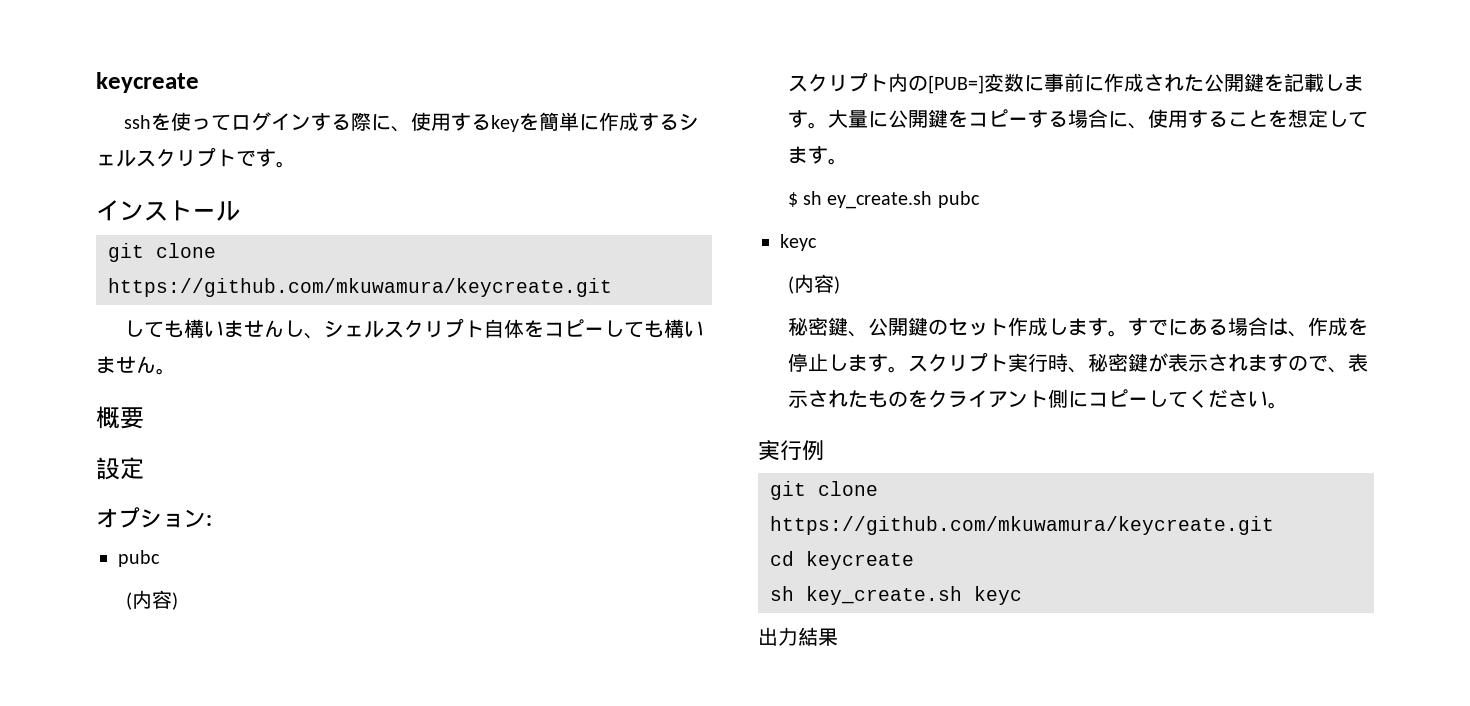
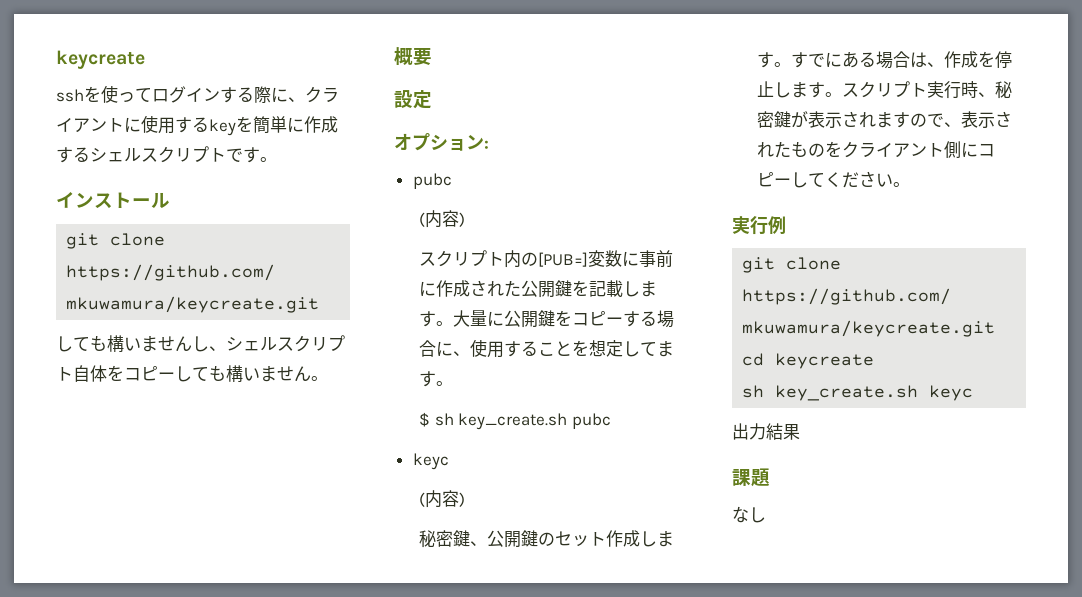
- sshを使ってログインする際に、使用するkeyを簡単に作成するシェルスクリプトです。
+ sshを使ってログインする際に、クライアントに使用するkeyを簡単に作成するシェルスクリプトです。
- $ sh ey_create.sh pubc
+ $ sh key_create.sh pubc
+ 課題
+ なし

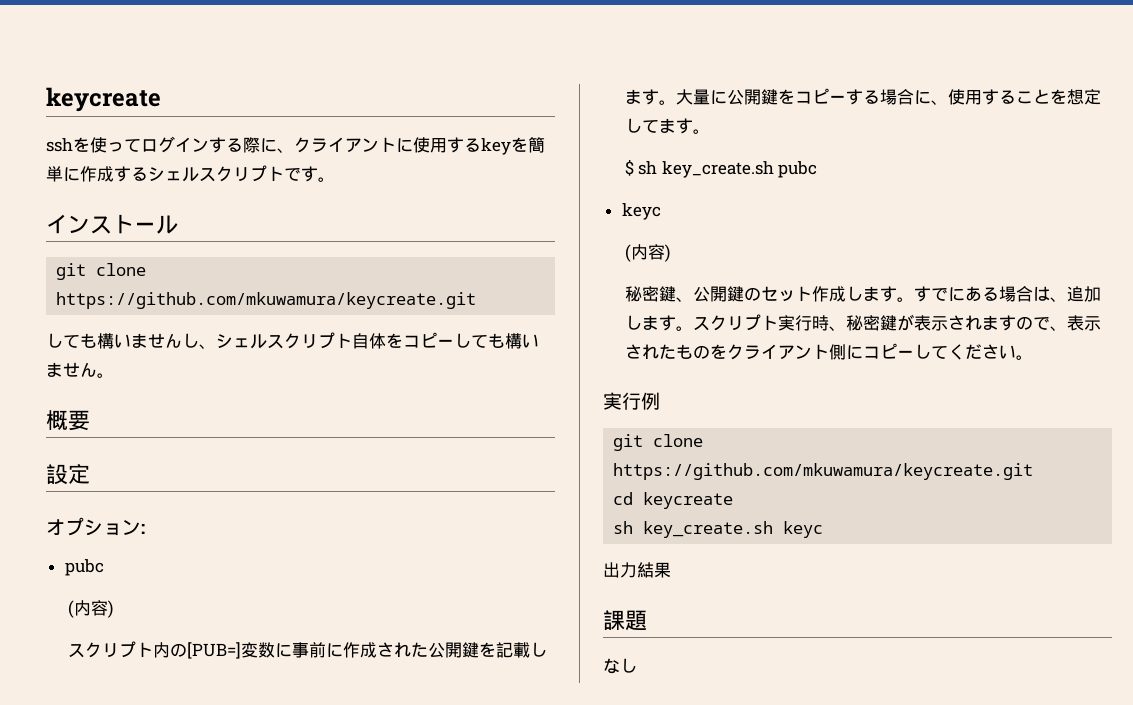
- すでにある場合は、作成を停止します。
+ すでにある場合は、追加します。

